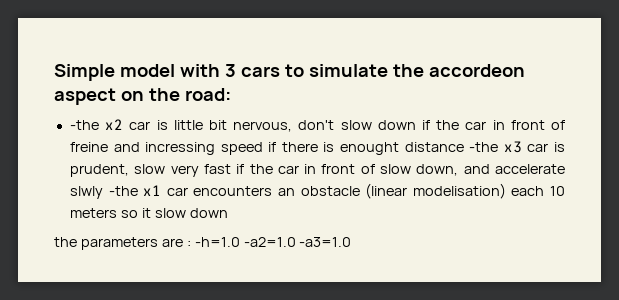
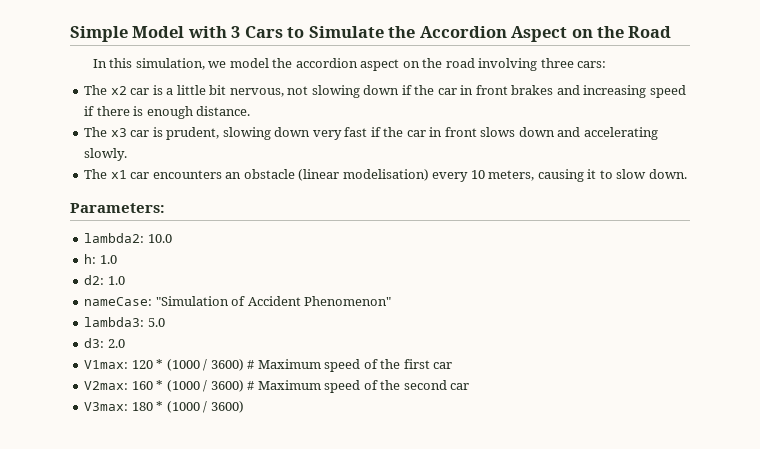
- Simple model with 3 cars to simulate the accordeon aspect on the road:
- -the x2 car is little bit nervous, don't slow down if the car in front of freine and incressing speed if there is enought distance -the x3 car is prudent, slow very fast if the car in front of slow down, and accelerate slwly -the x1 car encounters an obstacle (linear modelisation) each 10 meters so it slow down
- the parameters are : -h=1.0 -a2=1.0 -a3=1.0
+ Simple Model with 3 Cars to Simulate the Accordion Aspect on the Road
+ In this simulation, we model the accordion aspect on the road involving three cars:
+ The x2 car is a little bit nervous, not slowing down if the car in front brakes and increasing speed if there is enough distance.
+ The x3 car is prudent, slowing down very fast if the car in front slows down and accelerating slowly.
+ The x1 car encounters an obstacle (linear modelisation) every 10 meters, causing it to slow down.
+ Parameters:
+ lambda2: 10.0
+ h: 1.0
+ d2: 1.0
+ nameCase: "Simulation of Accident Phenomenon"
+ lambda3: 5.0
+ d3: 2.0
+ V1max: 120 * (1000 / 3600) # Maximum speed of the first car
+ V2max: 160 * (1000 / 3600) # Maximum speed of the second car
+ V3max: 180 * (1000 / 3600)

